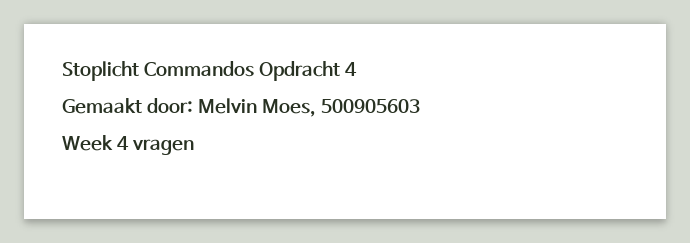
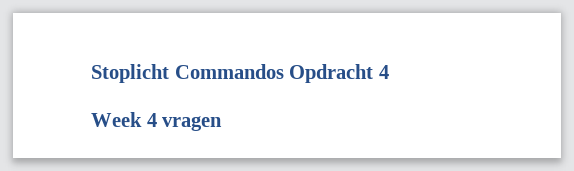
- Gemaakt door: Melvin Moes, 500905603

